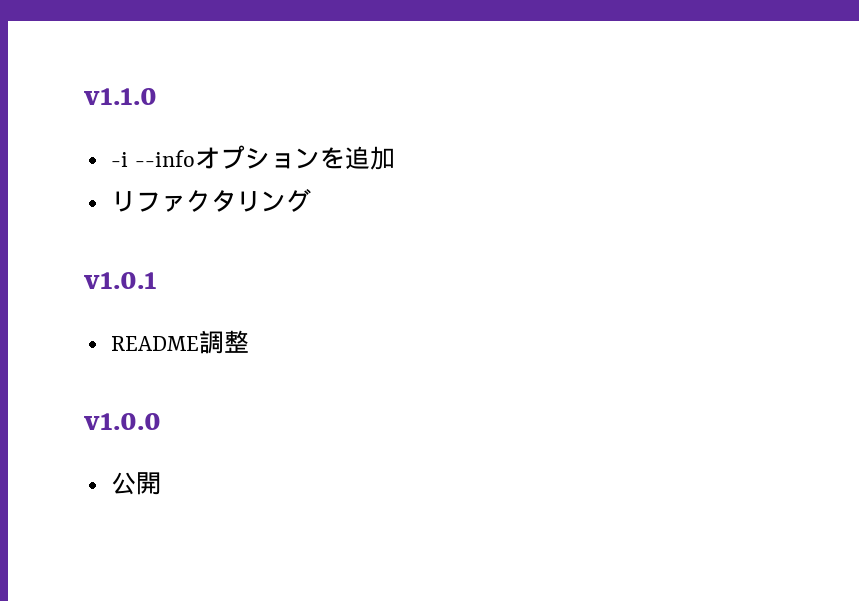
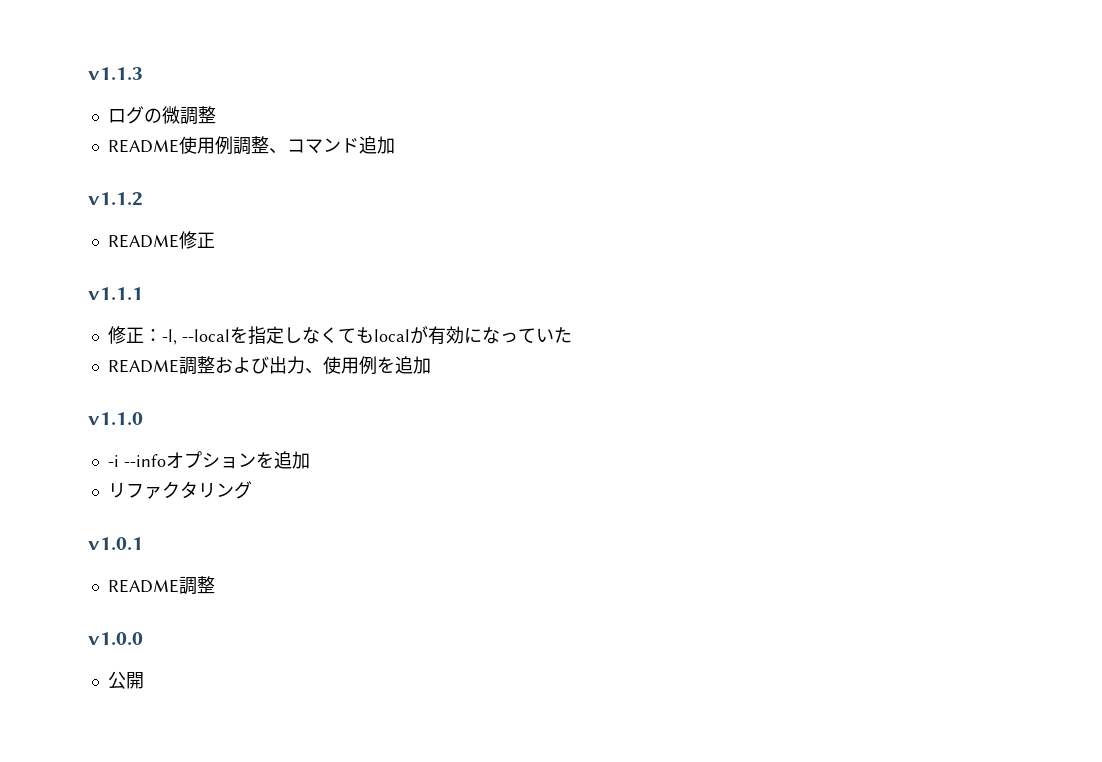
+ v1.1.3
+ ログの微調整
+ README使用例調整、コマンド追加
+ v1.1.2
+ README修正
+ v1.1.1
+ 修正：-l, --localを指定しなくてもlocalが有効になっていた
+ README調整および出力、使用例を追加

